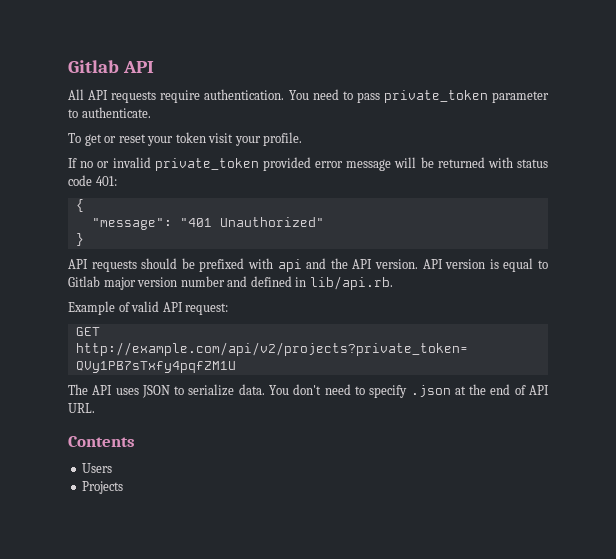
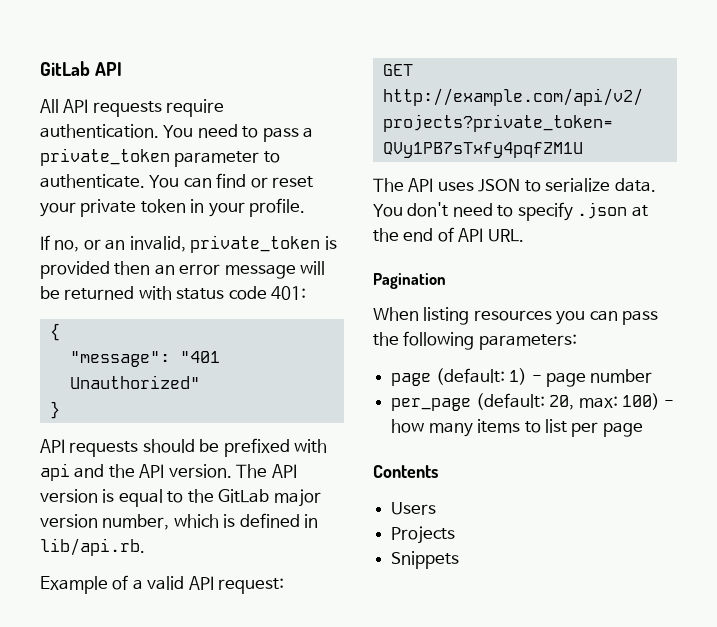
- Gitlab API
+ GitLab API
- You need to pass private_token parameter to authenticate.
- To get or reset your token visit your profile.
- If no or invalid private_token provided error message will be returned with status code 401:
+ You need to pass a private_token parameter to authenticate. You can find or reset your private token in your profile.
+ If no, or an invalid, private_token is provided then an error message will be returned with status code 401:
- API version is equal to Gitlab major version number and defined in lib/api.rb.
+ The API version is equal to the GitLab major version number, which is defined in lib/api.rb.
- Example of valid API request:
+ Example of a valid API request:
+ Pagination
+ When listing resources you can pass the following parameters:
+ page (default: 1) - page number
+ per_page (default: 20, max: 100) - how many items to list per page
+ Snippets

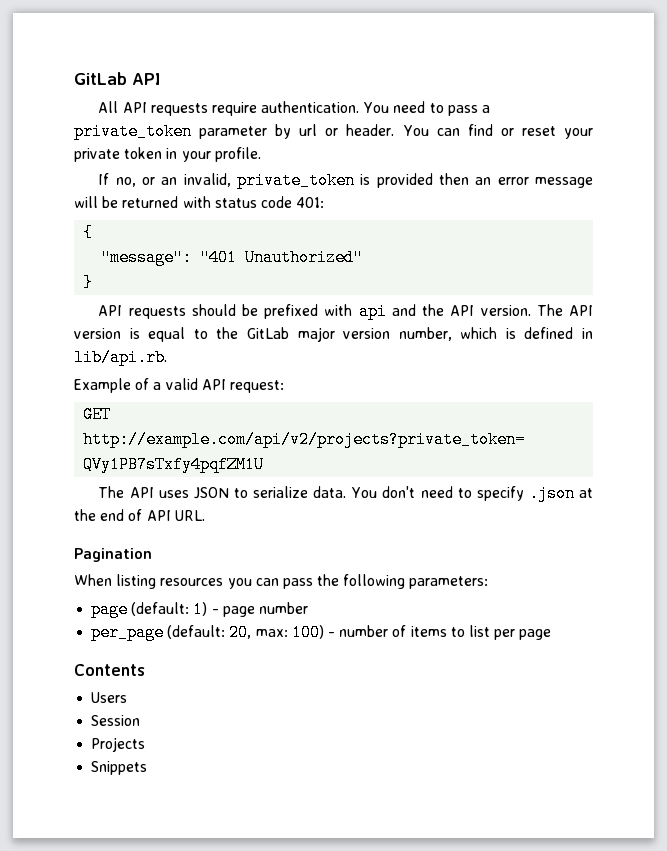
- You need to pass a private_token parameter to authenticate.
+ You need to pass a private_token parameter by url or header.
- per_page (default: 20, max: 100) - how many items to list per page
+ per_page (default: 20, max: 100) - number of items to list per page
+ Session

